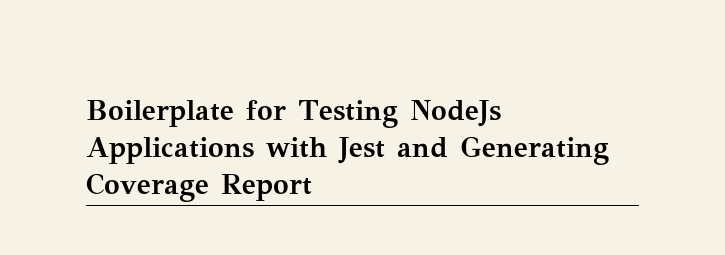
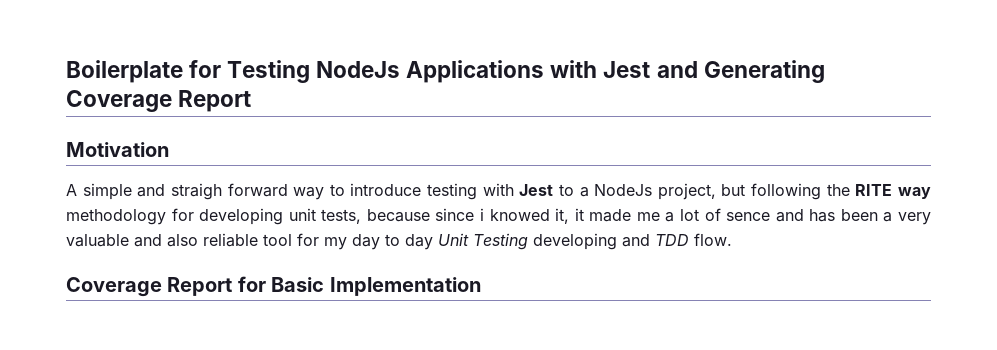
+ Motivation
+ A simple and straigh forward way to introduce testing with Jest to a NodeJs project, but following the RITE way methodology for developing unit tests, because since i knowed it, it made me a lot of sence and has been a very valuable and also reliable tool for my day to day Unit Testing developing and TDD flow.
+ Coverage Report for Basic Implementation

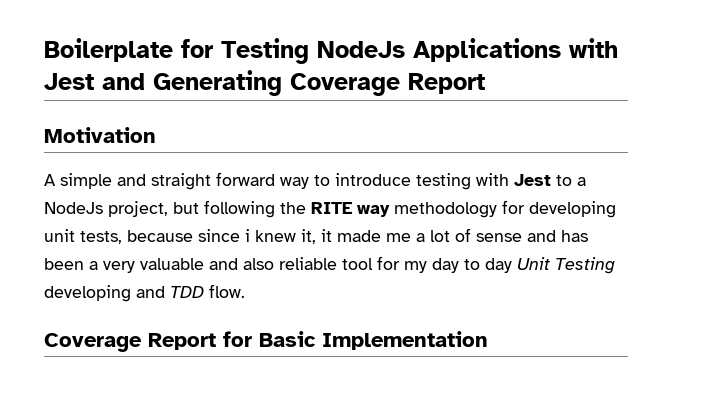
- A simple and straigh forward way to introduce testing with Jest to a NodeJs project, but following the RITE way methodology for developing unit tests, because since i knowed it, it made me a lot of sence and has been a very valuable and also reliable tool for my day to day Unit Testing developing and TDD flow.
+ A simple and straight forward way to introduce testing with Jest to a NodeJs project, but following the RITE way methodology for developing unit tests, because since i knew it, it made me a lot of sense and has been a very valuable and also reliable tool for my day to day Unit Testing developing and TDD flow.

